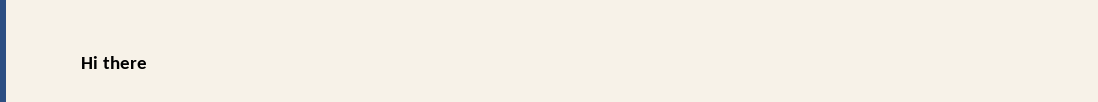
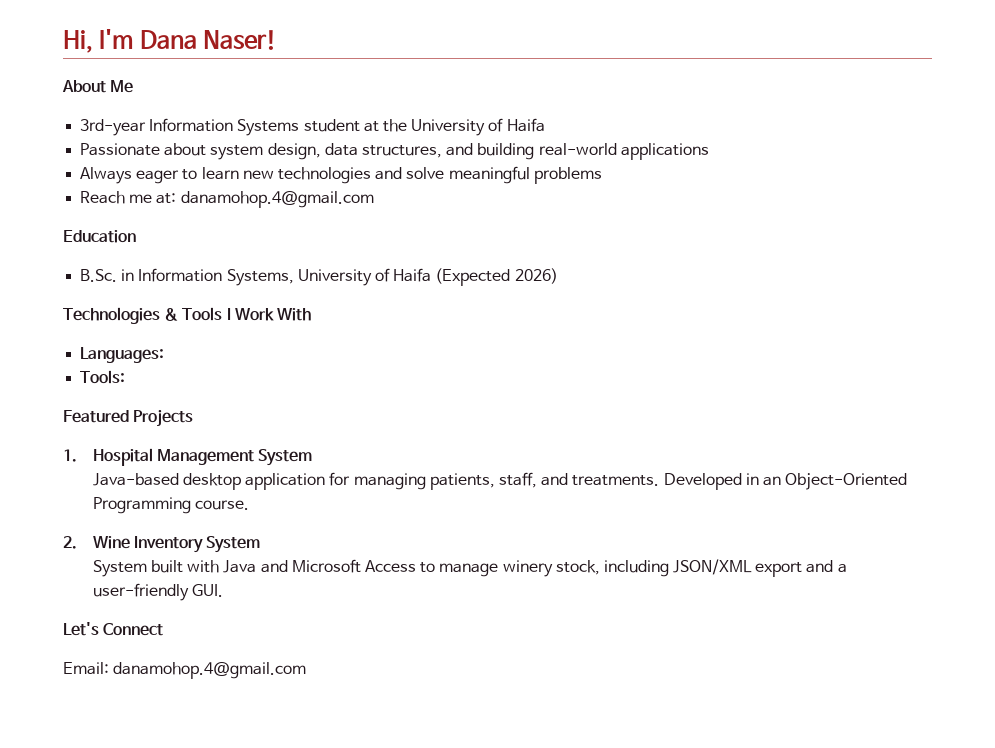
- Hi there
+ Hi, I'm Dana Naser!
+ About Me
+ 3rd-year Information Systems student at the University of Haifa
+ Passionate about system design, data structures, and building real-world applications
+ Always eager to learn new technologies and solve meaningful problems
+ Reach me at: danamohop.4@gmail.com
+ Education
+ B.Sc. in Information Systems, University of Haifa (Expected 2026)
+ Technologies & Tools I Work With
+ Languages:
+ Tools:
+ Featured Projects
+ 1. Hospital Management System
+ Java-based desktop application for managing patients, staff, and treatments. Developed in an Object-Oriented Programming course.
+ 2. Wine Inventory System
+ System built with Java and Microsoft Access to manage winery stock, including JSON/XML export and a user-friendly GUI.
+ Let's Connect
+ Email: danamohop.4@gmail.com

